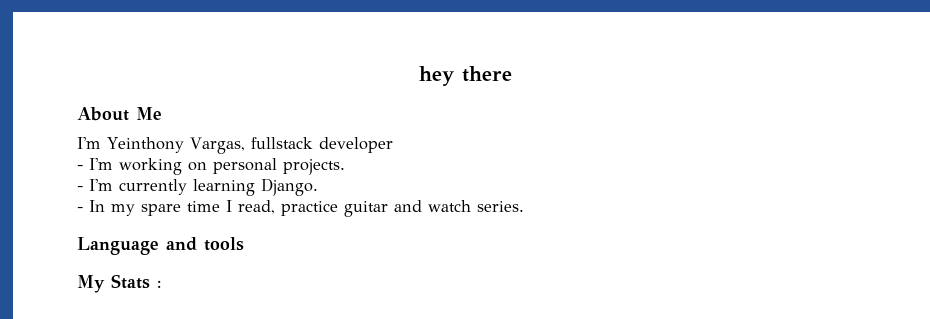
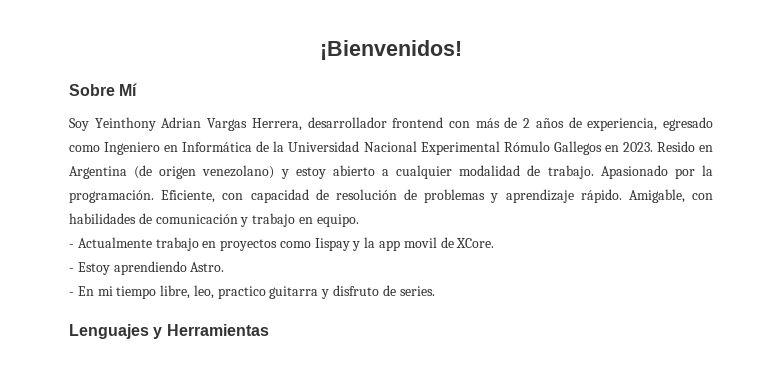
- hey there
- About Me
- I'm Yeinthony Vargas, fullstack developer
- - I'm working on personal projects.
- - I'm currently learning Django.
- - In my spare time I read, practice guitar and watch series.
- Language and tools
- My Stats :
+ ¡Bienvenidos!
+ Sobre Mí
+ Soy Yeinthony Adrian Vargas Herrera, desarrollador frontend con más de 2 años de experiencia, egresado como Ingeniero en Informática de la Universidad Nacional Experimental Rómulo Gallegos en 2023. Resido en Argentina (de origen venezolano) y estoy abierto a cualquier modalidad de trabajo. Apasionado por la programación. Eficiente, con capacidad de resolución de problemas y aprendizaje rápido. Amigable, con habilidades de comunicación y trabajo en equipo.
+ - Actualmente trabajo en proyectos como Iispay y la app movil de XCore.
+ - Estoy aprendiendo Astro.
+ - En mi tiempo libre, leo, practico guitarra y disfruto de series.
+ Lenguajes y Herramientas

